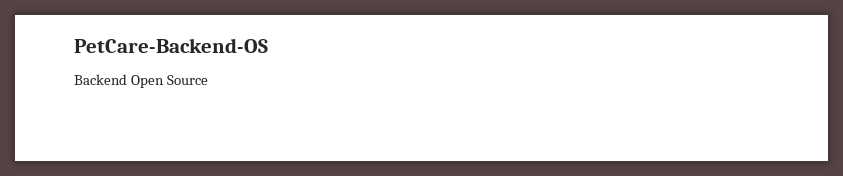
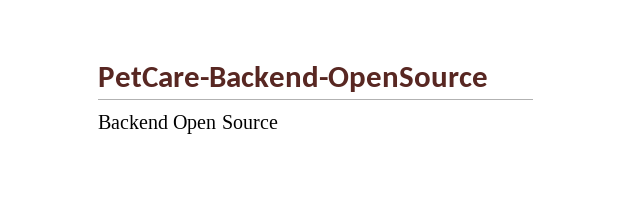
- PetCare-Backend-OS
+ PetCare-Backend-OpenSource

